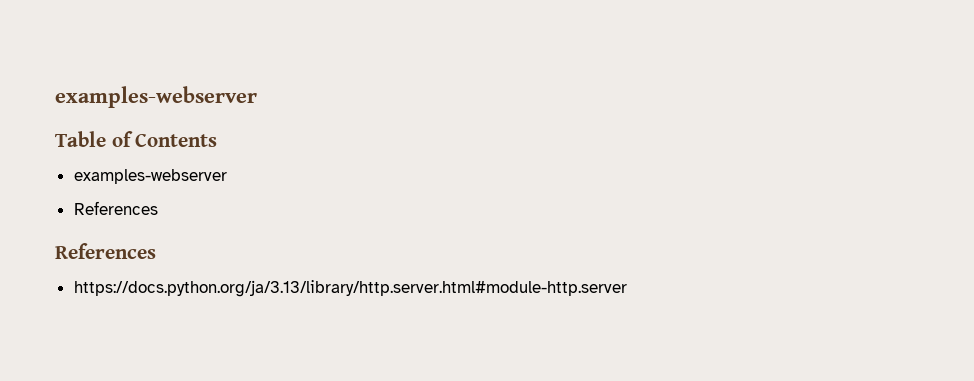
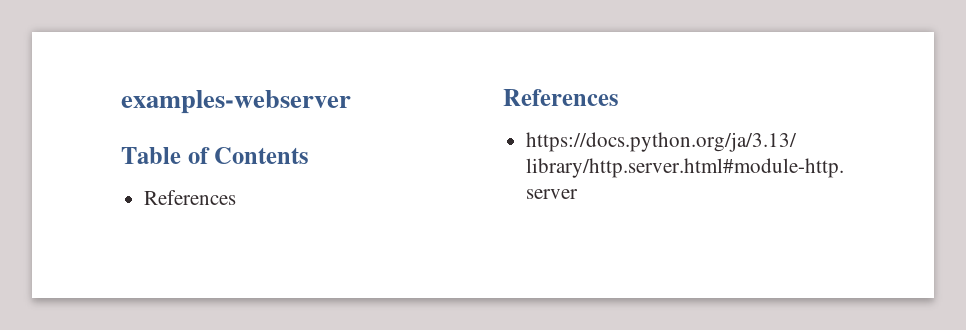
  Table of Contents
- examples-webserver

